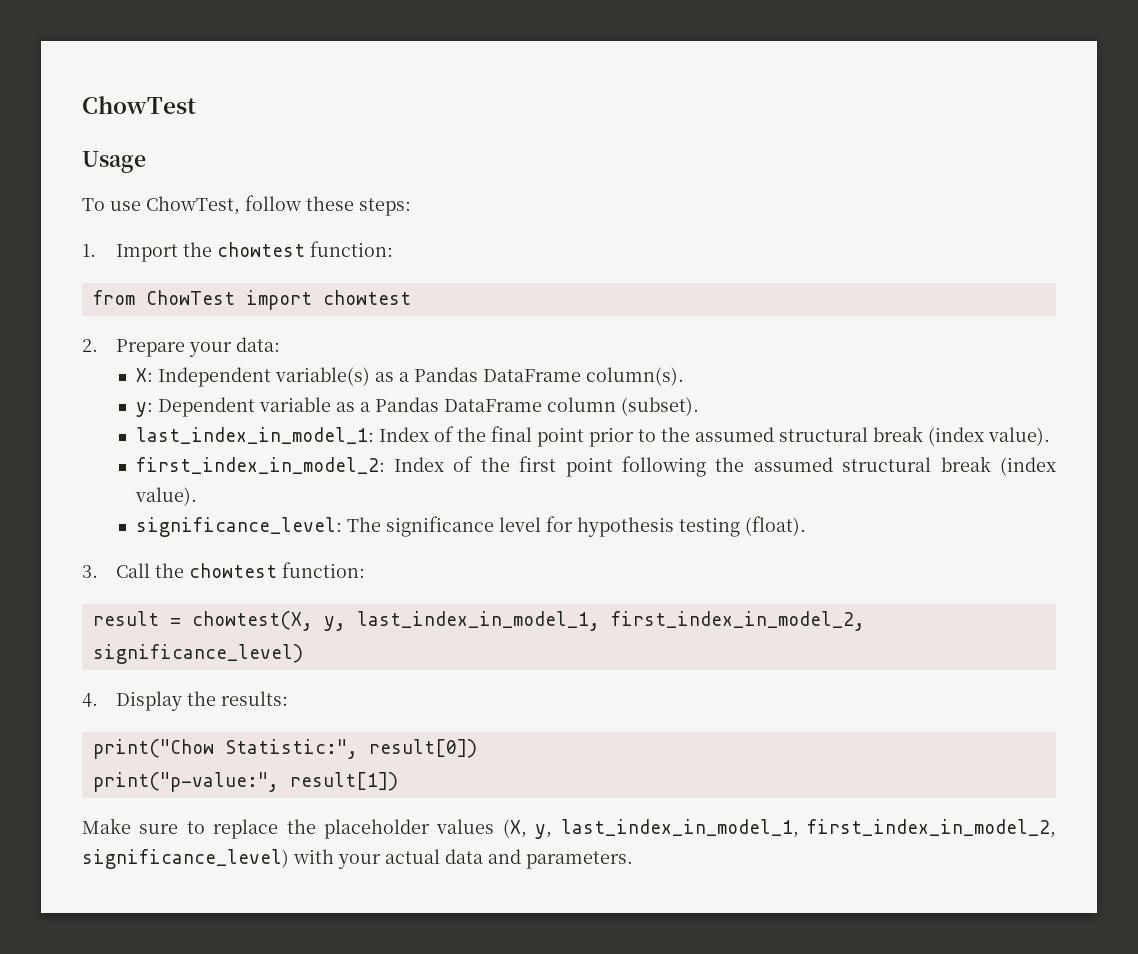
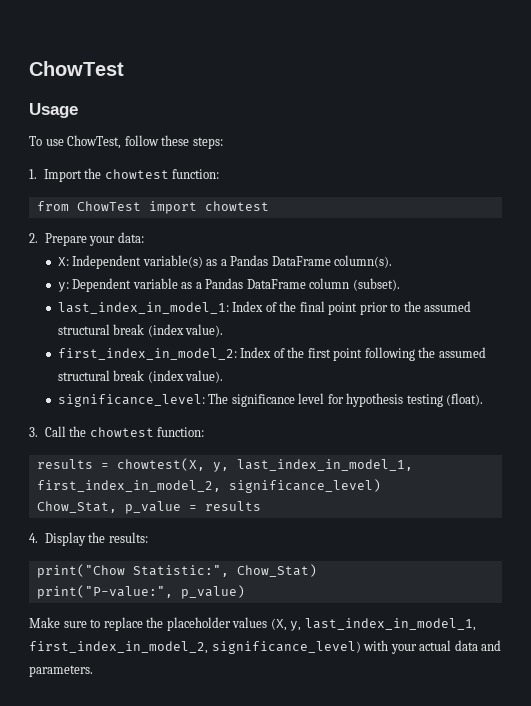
- result = chowtest(X, y, last_index_in_model_1, first_index_in_model_2, significance_level)
+ results = chowtest(X, y, last_index_in_model_1, first_index_in_model_2, significance_level)
+ Chow_Stat, p_value = results
- print("Chow Statistic:", result[0])
- print("p-value:", result[1])
+ print("Chow Statistic:", Chow_Stat)
+ print("P-value:", p_value)

